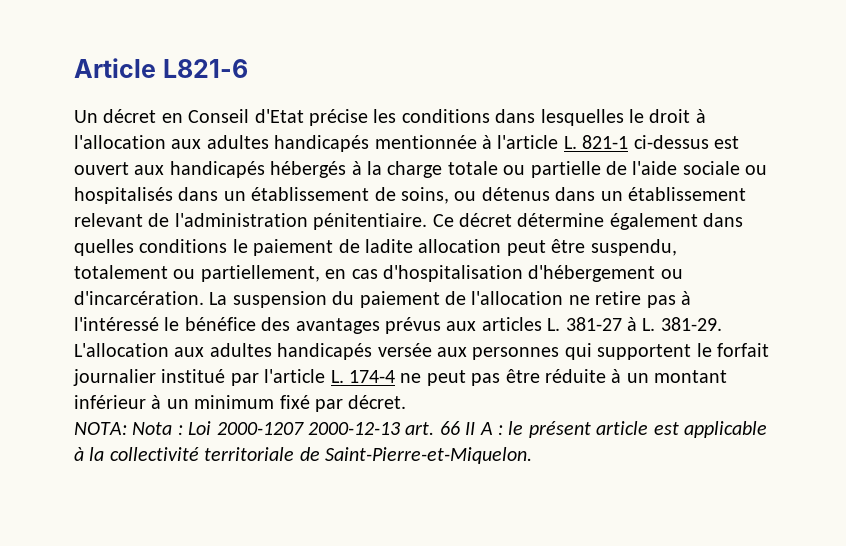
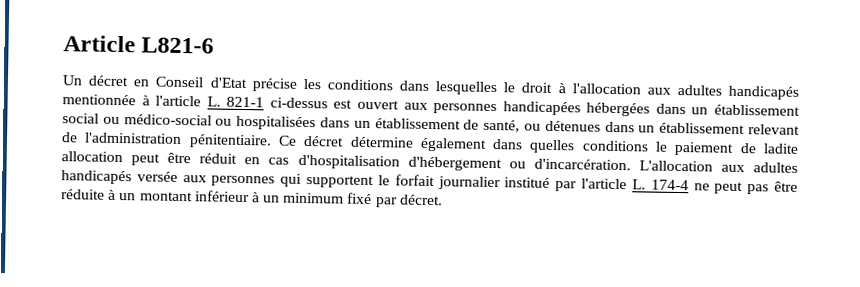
- Un décret en Conseil d'Etat précise les conditions dans lesquelles le droit à l'allocation aux adultes handicapés mentionnée à l'article L. 821-1 ci-dessus est ouvert aux handicapés hébergés à la charge totale ou partielle de l'aide sociale ou hospitalisés dans un établissement de soins, ou détenus dans un établissement relevant de l'administration pénitentiaire.
+ Un décret en Conseil d'Etat précise les conditions dans lesquelles le droit à l'allocation aux adultes handicapés mentionnée à l'article L. 821-1 ci-dessus est ouvert aux personnes handicapées hébergées dans un établissement social ou médico-social ou hospitalisées dans un établissement de santé, ou détenues dans un établissement relevant de l'administration pénitentiaire.
- Ce décret détermine également dans quelles conditions le paiement de ladite allocation peut être suspendu, totalement ou partiellement, en cas d'hospitalisation d'hébergement ou d'incarcération.
+ Ce décret détermine également dans quelles conditions le paiement de ladite allocation peut être réduit en cas d'hospitalisation d'hébergement ou d'incarcération.
- La suspension du paiement de l'allocation ne retire pas à l'intéressé le bénéfice des avantages prévus aux articles L. 381-27 à L. 381-29.
- NOTA: Nota : Loi 2000-1207 2000-12-13 art. 66 II A : le présent article est applicable à la collectivité territoriale de Saint-Pierre-et-Miquelon.

